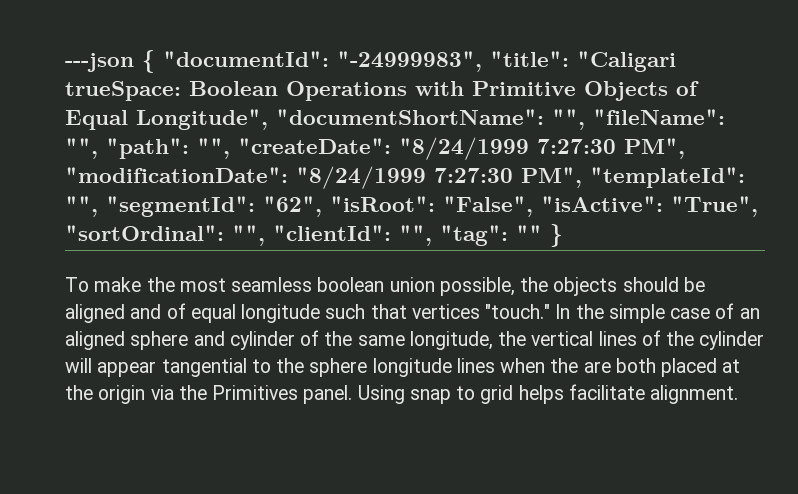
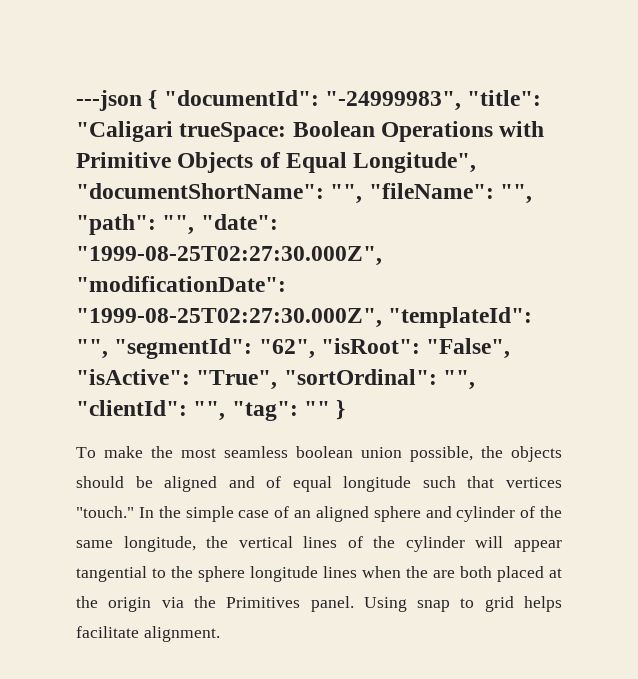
- ---json { "documentId": "-24999983", "title": "Caligari trueSpace: Boolean Operations with Primitive Objects of Equal Longitude", "documentShortName": "", "fileName": "", "path": "", "createDate": "8/24/1999 7:27:30 PM", "modificationDate": "8/24/1999 7:27:30 PM", "templateId": "", "segmentId": "62", "isRoot": "False", "isActive": "True", "sortOrdinal": "", "clientId": "", "tag": "" }
+ ---json { "documentId": "-24999983", "title": "Caligari trueSpace: Boolean Operations with Primitive Objects of Equal Longitude", "documentShortName": "", "fileName": "", "path": "", "date": "1999-08-25T02:27:30.000Z", "modificationDate": "1999-08-25T02:27:30.000Z", "templateId": "", "segmentId": "62", "isRoot": "False", "isActive": "True", "sortOrdinal": "", "clientId": "", "tag": "" }

